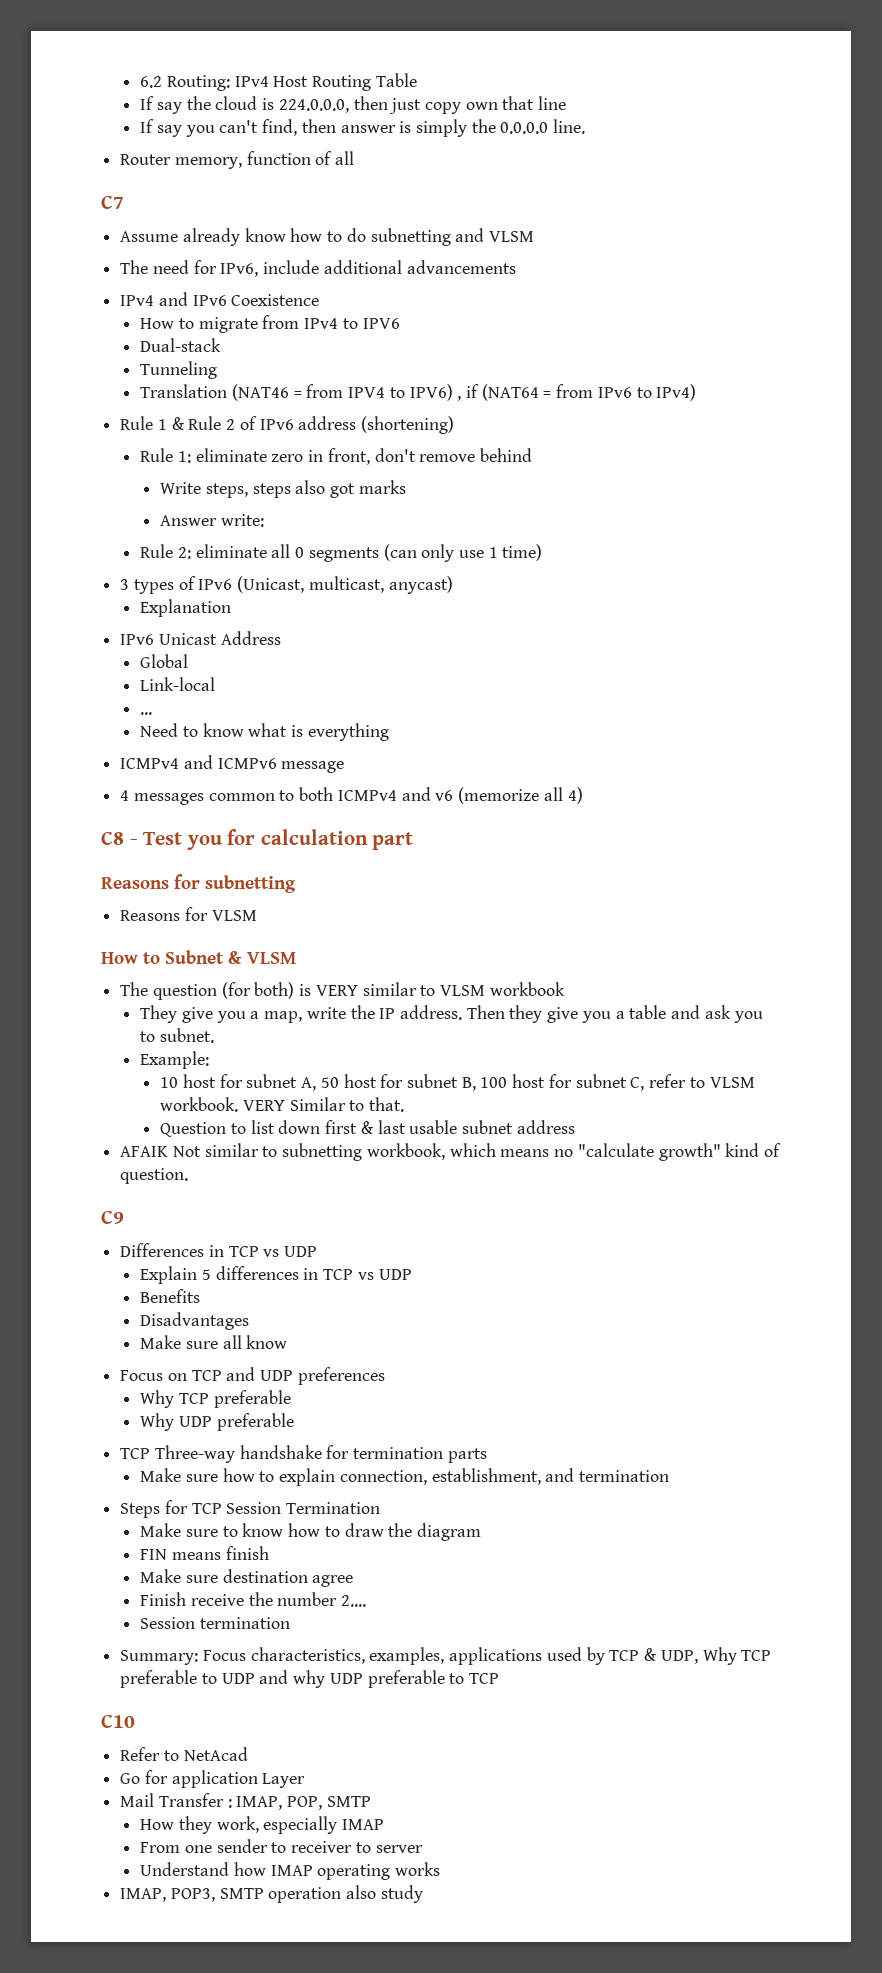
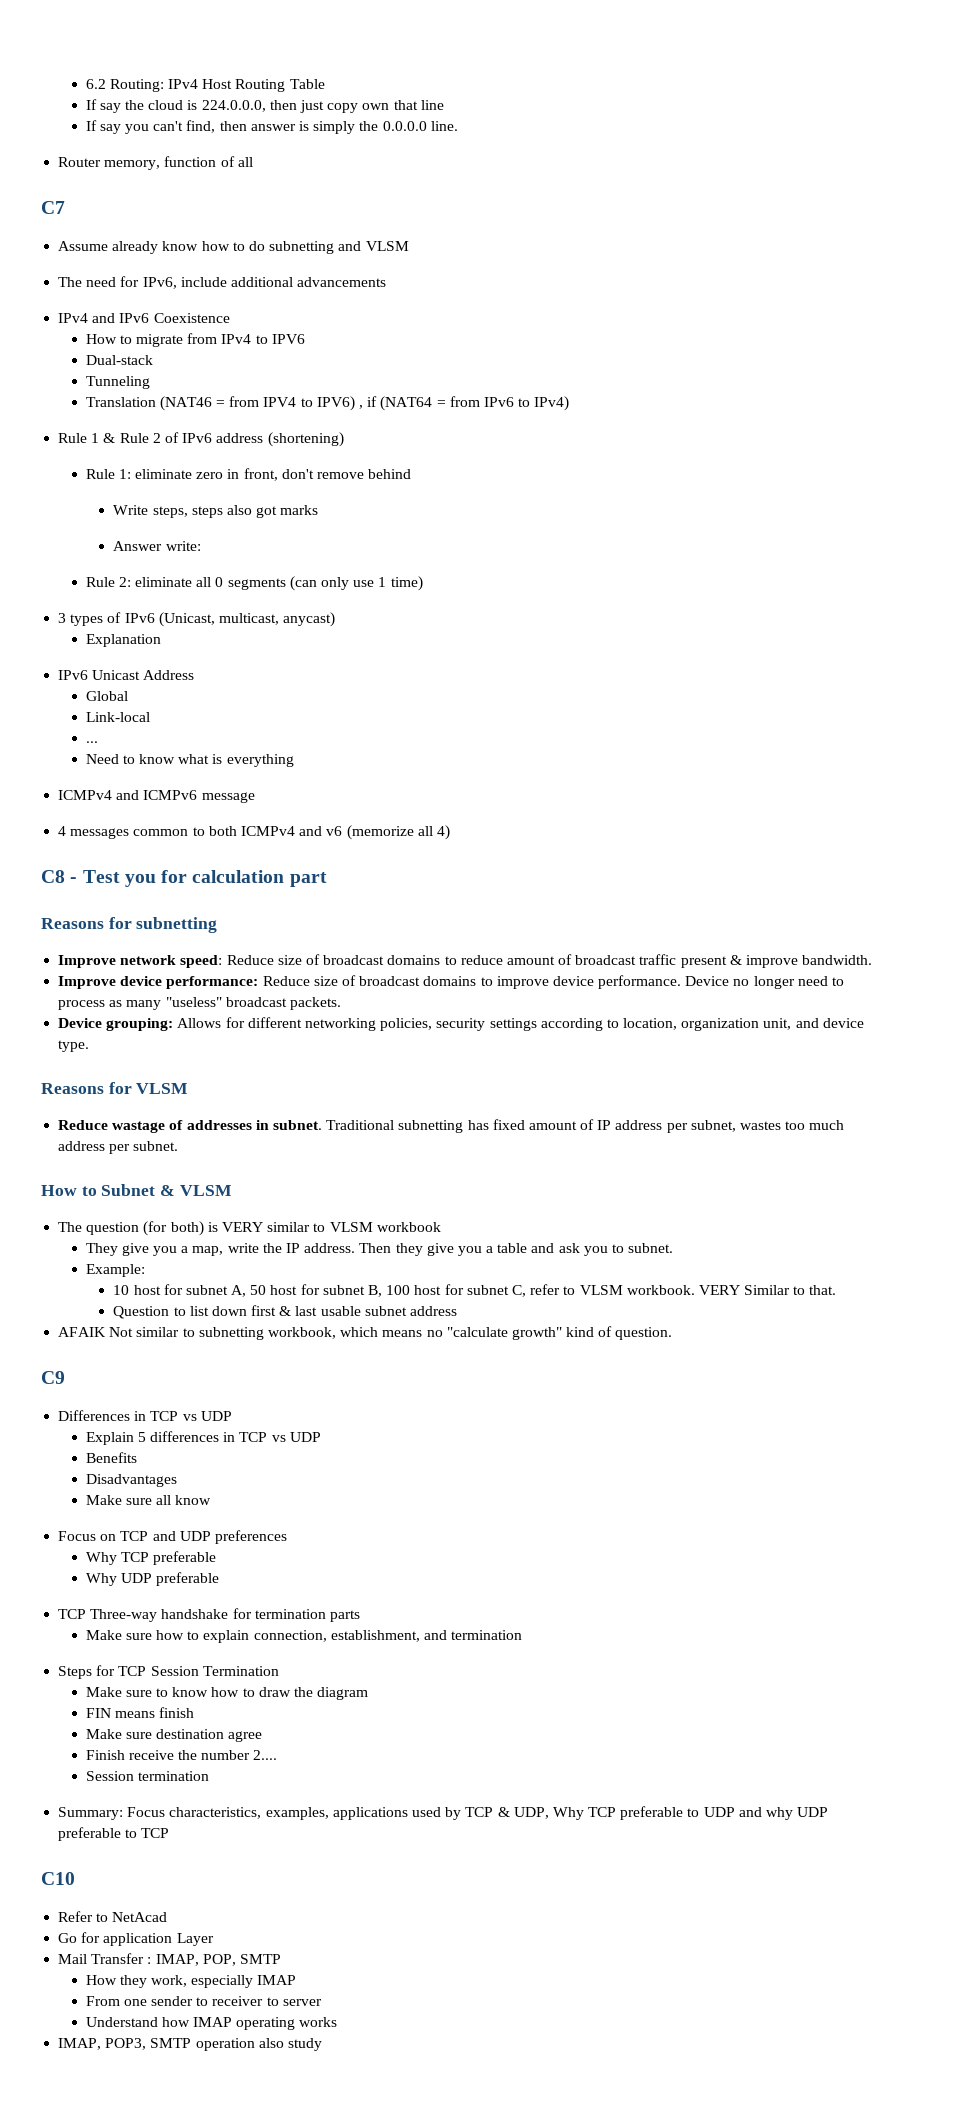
+ Improve network speed: Reduce size of broadcast domains to reduce amount of broadcast traffic present & improve bandwidth.
+ Improve device performance: Reduce size of broadcast domains to improve device performance. Device no longer need to process as many "useless" broadcast packets.
+ Device grouping: Allows for different networking policies, security settings according to location, organization unit, and device type.
  Reasons for VLSM
+ Reduce wastage of addresses in subnet. Traditional subnetting has fixed amount of IP address per subnet, wastes too much address per subnet.

